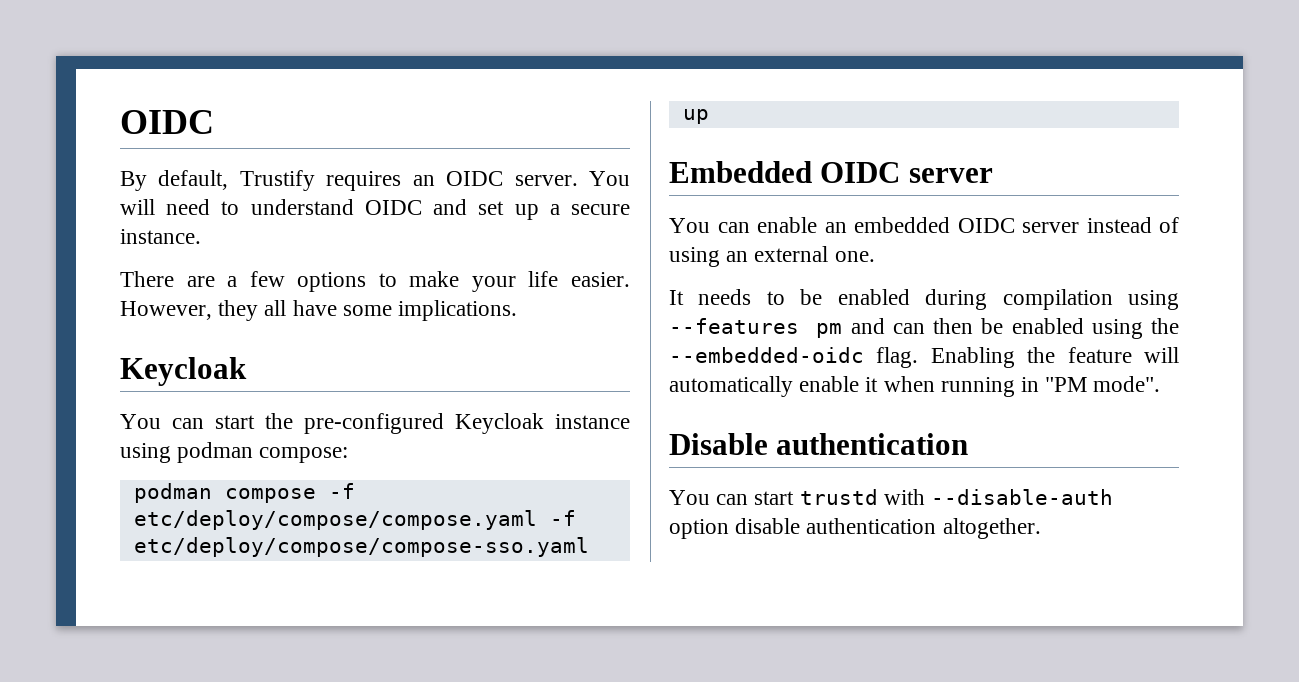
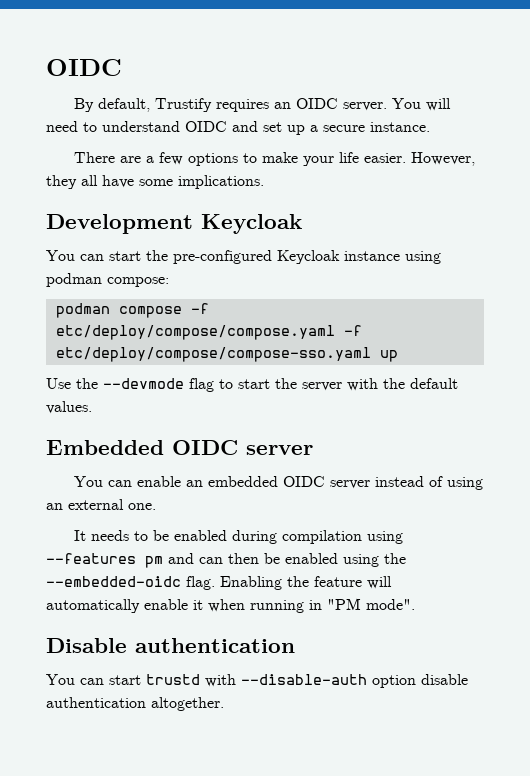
  However, they all have some implications.
- Keycloak
+ Development Keycloak
+ Use the --devmode flag to start the server with the default values.

